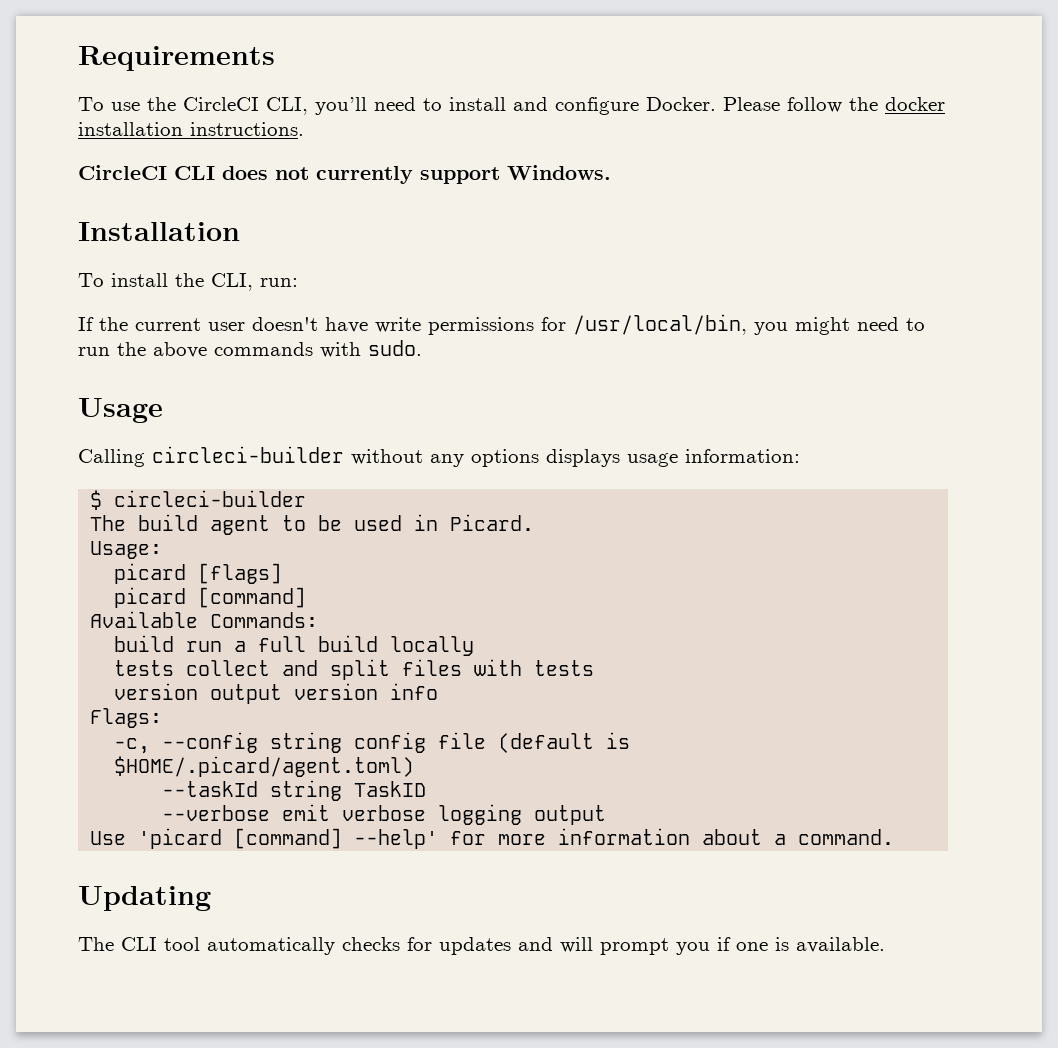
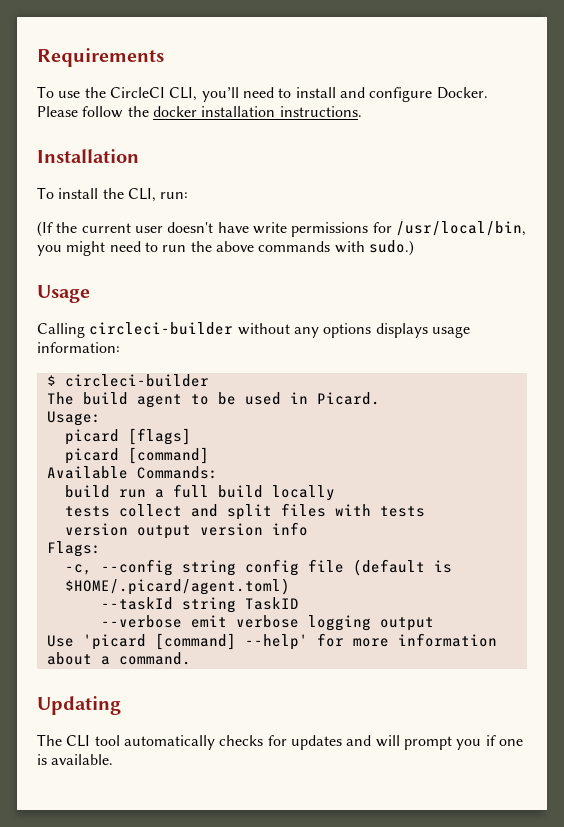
- CircleCI CLI does not currently support Windows.
- If the current user doesn't have write permissions for /usr/local/bin, you might need to run the above commands with sudo.
+ (If the current user doesn't have write permissions for /usr/local/bin, you might need to run the above commands with sudo.)

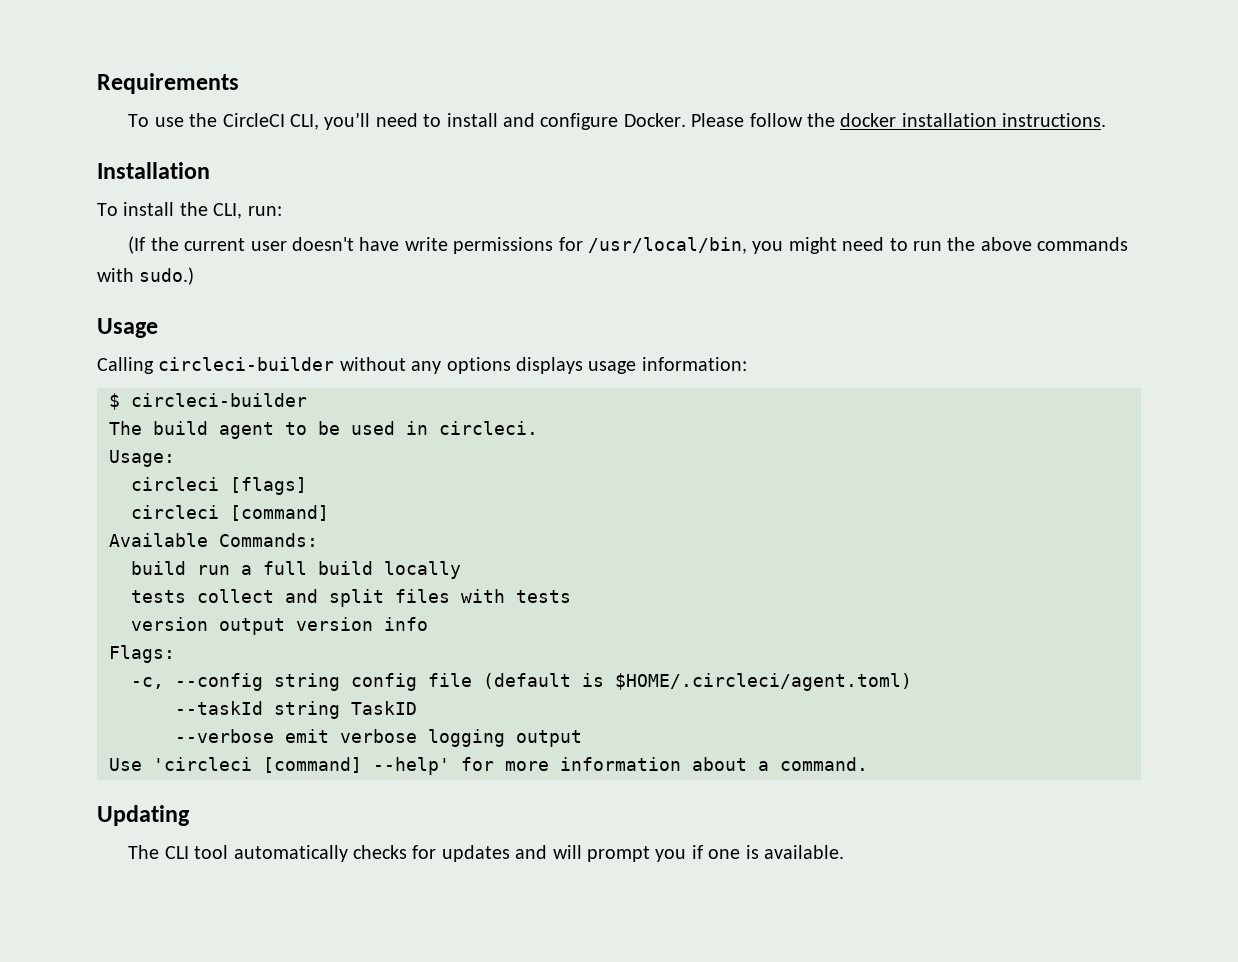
- The build agent to be used in Picard.
+ The build agent to be used in circleci.
- picard [flags]
+ circleci [flags]
- picard [command]
+ circleci [command]
- -c, --config string config file (default is $HOME/.picard/agent.toml)
+ -c, --config string config file (default is $HOME/.circleci/agent.toml)
- Use 'picard [command] --help' for more information about a command.
+ Use 'circleci [command] --help' for more information about a command.

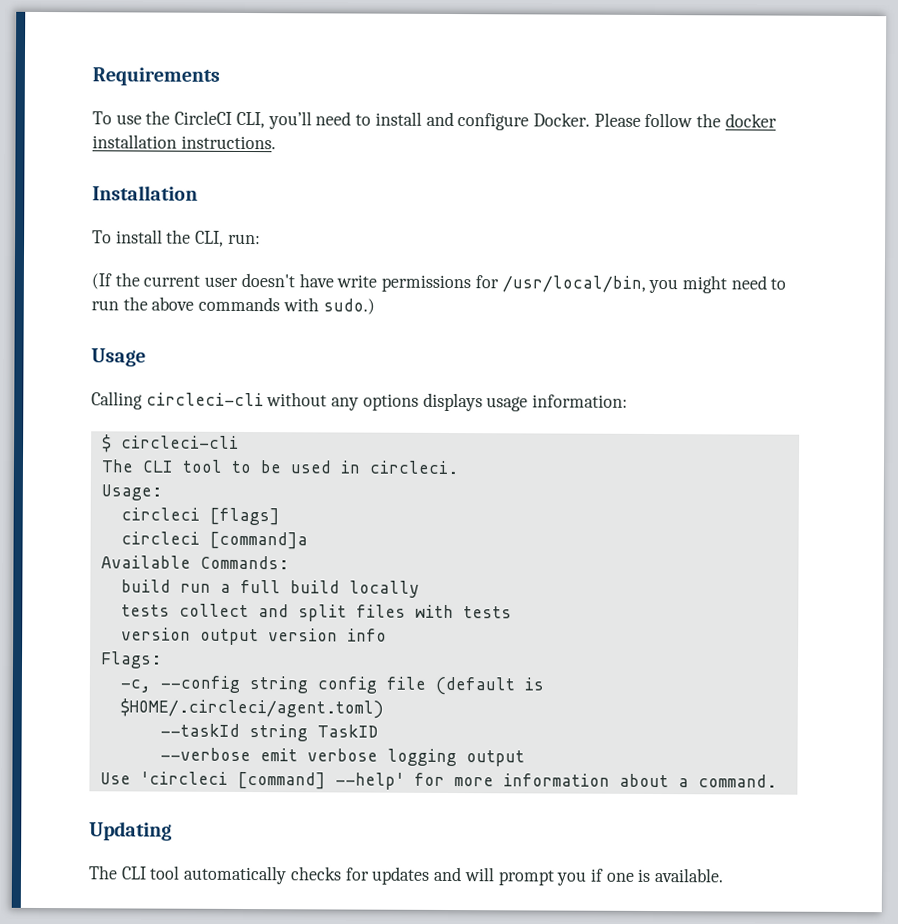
- Calling circleci-builder without any options displays usage information:
+ Calling circleci-cli without any options displays usage information:
- $ circleci-builder
- The build agent to be used in circleci.
+ $ circleci-cli
+ The CLI tool to be used in circleci.
- circleci [command]
+ circleci [command]a

